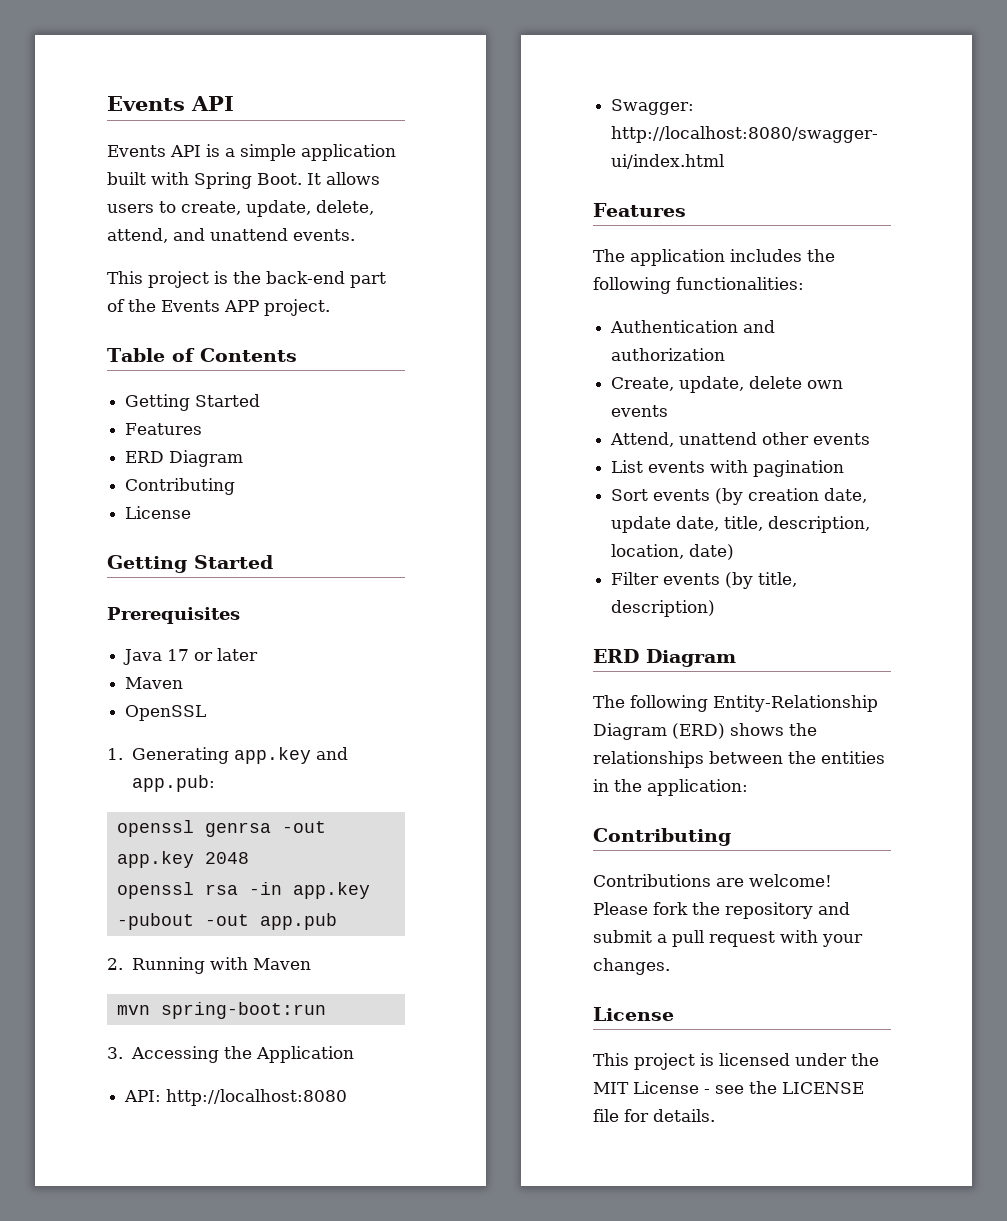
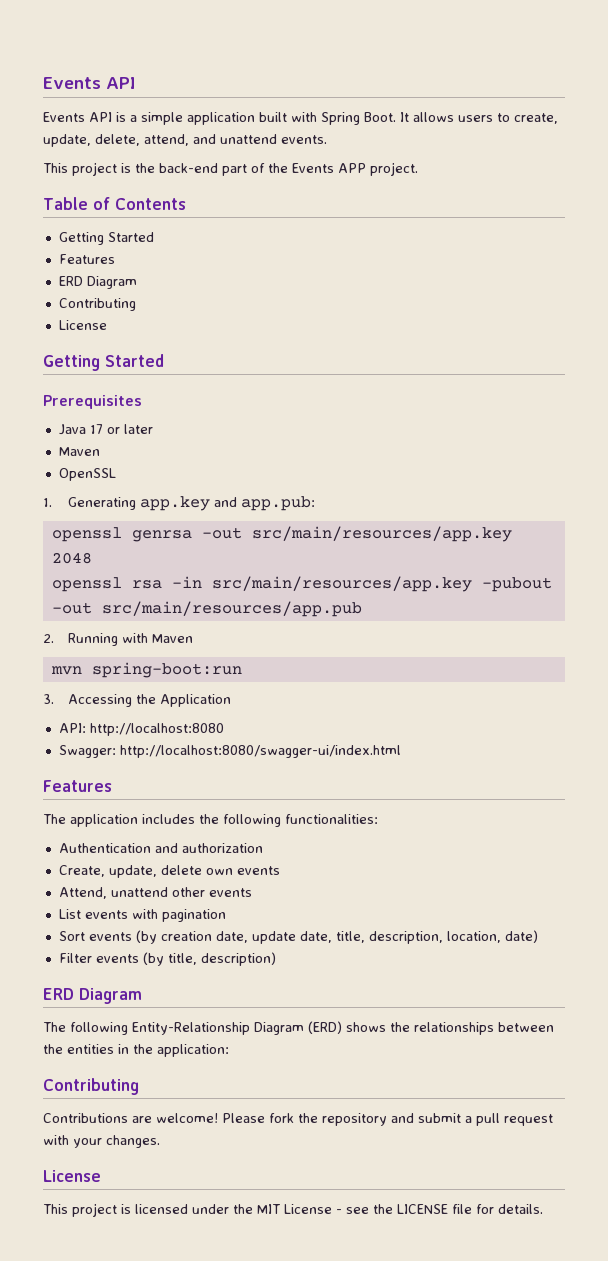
- openssl genrsa -out app.key 2048
+ openssl genrsa -out src/main/resources/app.key 2048
- openssl rsa -in app.key -pubout -out app.pub
+ openssl rsa -in src/main/resources/app.key -pubout -out src/main/resources/app.pub

